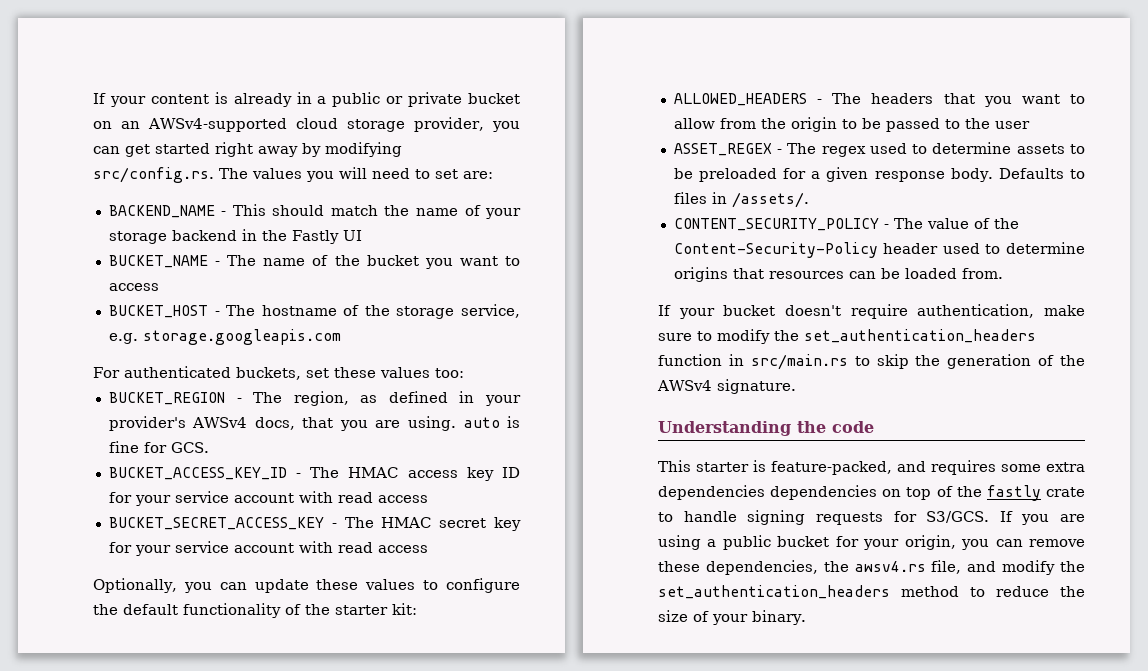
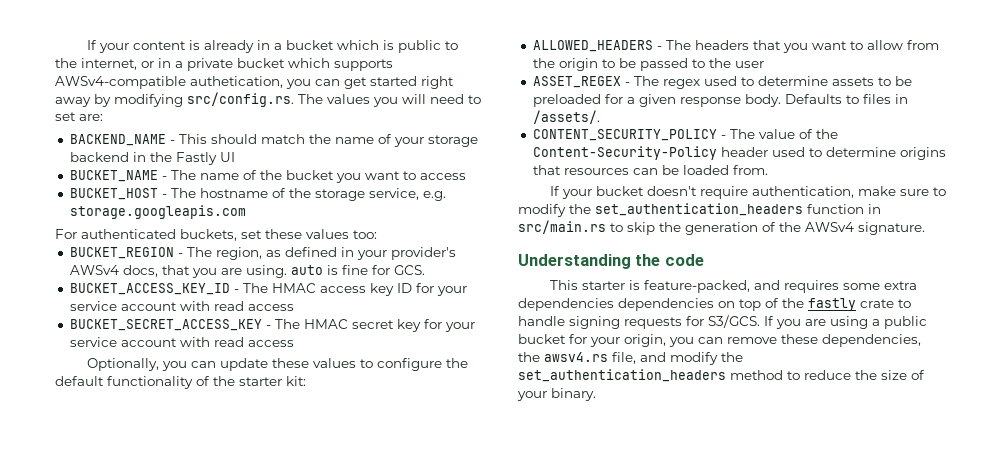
- If your content is already in a public or private bucket on an AWSv4-supported cloud storage provider, you can get started right away by modifying src/config.rs. The values you will need to set are:
+ If your content is already in a bucket which is public to the internet, or in a private bucket which supports AWSv4-compatible authetication, you can get started right away by modifying src/config.rs. The values you will need to set are:

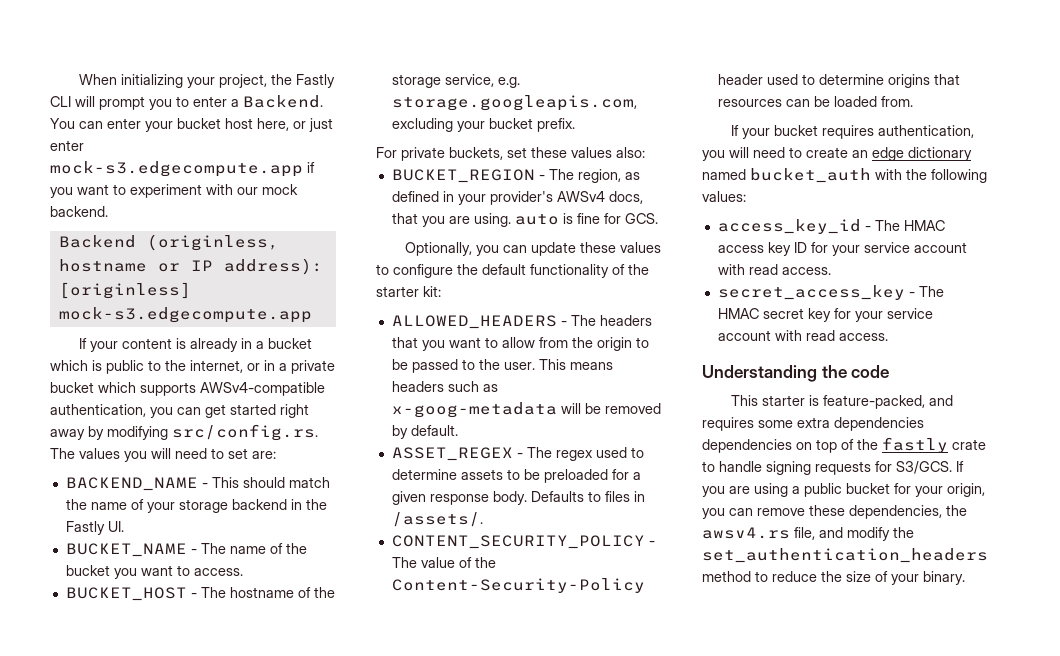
+ When initializing your project, the Fastly CLI will prompt you to enter a Backend. You can enter your bucket host here, or just enter mock-s3.edgecompute.app if you want to experiment with our mock backend.
+ Backend (originless, hostname or IP address): [originless] mock-s3.edgecompute.app
- If your content is already in a bucket which is public to the internet, or in a private bucket which supports AWSv4-compatible authetication, you can get started right away by modifying src/config.rs. The values you will need to set are:
+ If your content is already in a bucket which is public to the internet, or in a private bucket which supports AWSv4-compatible authentication, you can get started right away by modifying src/config.rs. The values you will need to set are:
- BACKEND_NAME - This should match the name of your storage backend in the Fastly UI
+ BACKEND_NAME - This should match the name of your storage backend in the Fastly UI.
- BUCKET_NAME - The name of the bucket you want to access
+ BUCKET_NAME - The name of the bucket you want to access.
- BUCKET_HOST - The hostname of the storage service, e.g. storage.googleapis.com
+ BUCKET_HOST - The hostname of the storage service, e.g. storage.googleapis.com, excluding your bucket prefix.
- For authenticated buckets, set these values too:
+ For private buckets, set these values also:
- BUCKET_ACCESS_KEY_ID - The HMAC access key ID for your service account with read access
- BUCKET_SECRET_ACCESS_KEY - The HMAC secret key for your service account with read access
- ALLOWED_HEADERS - The headers that you want to allow from the origin to be passed to the user
+ ALLOWED_HEADERS - The headers that you want to allow from the origin to be passed to the user. This means headers such as x-goog-metadata will be removed by default.
- If your bucket doesn't require authentication, make sure to modify the set_authentication_headers function in src/main.rs to skip the generation of the AWSv4 signature.
+ If your bucket requires authentication, you will need to create an edge dictionary named bucket_auth with the following values:
+ access_key_id - The HMAC access key ID for your service account with read access.
+ secret_access_key - The HMAC secret key for your service account with read access.

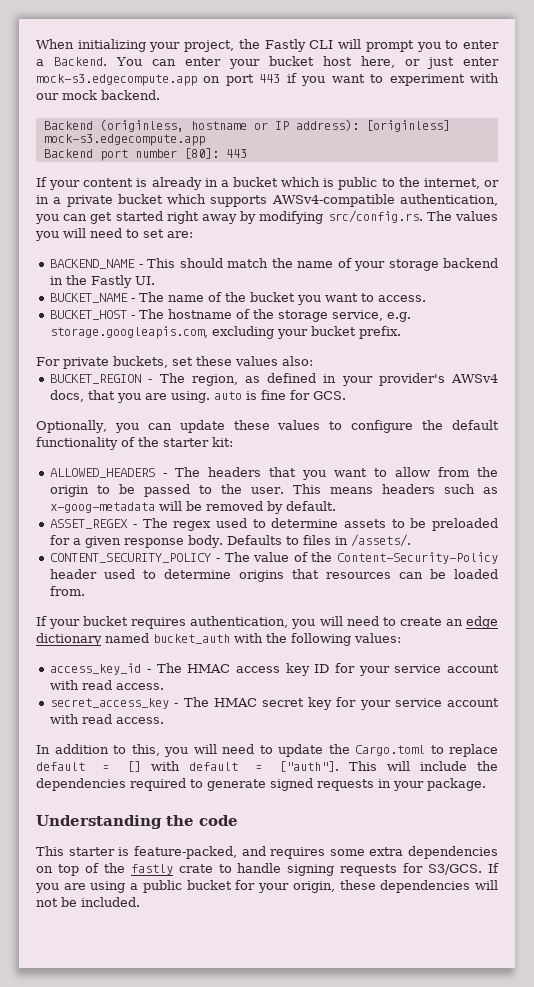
- You can enter your bucket host here, or just enter mock-s3.edgecompute.app if you want to experiment with our mock backend.
+ You can enter your bucket host here, or just enter mock-s3.edgecompute.app on port 443 if you want to experiment with our mock backend.
+ Backend port number [80]: 443
+ In addition to this, you will need to update the Cargo.toml to replace default = [] with default = ["auth"]. This will include the dependencies required to generate signed requests in your package.
- This starter is feature-packed, and requires some extra dependencies dependencies on top of the fastly crate to handle signing requests for S3/GCS.
+ This starter is feature-packed, and requires some extra dependencies on top of the fastly crate to handle signing requests for S3/GCS.
- If you are using a public bucket for your origin, you can remove these dependencies, the awsv4.rs file, and modify the set_authentication_headers method to reduce the size of your binary.
+ If you are using a public bucket for your origin, these dependencies will not be included.

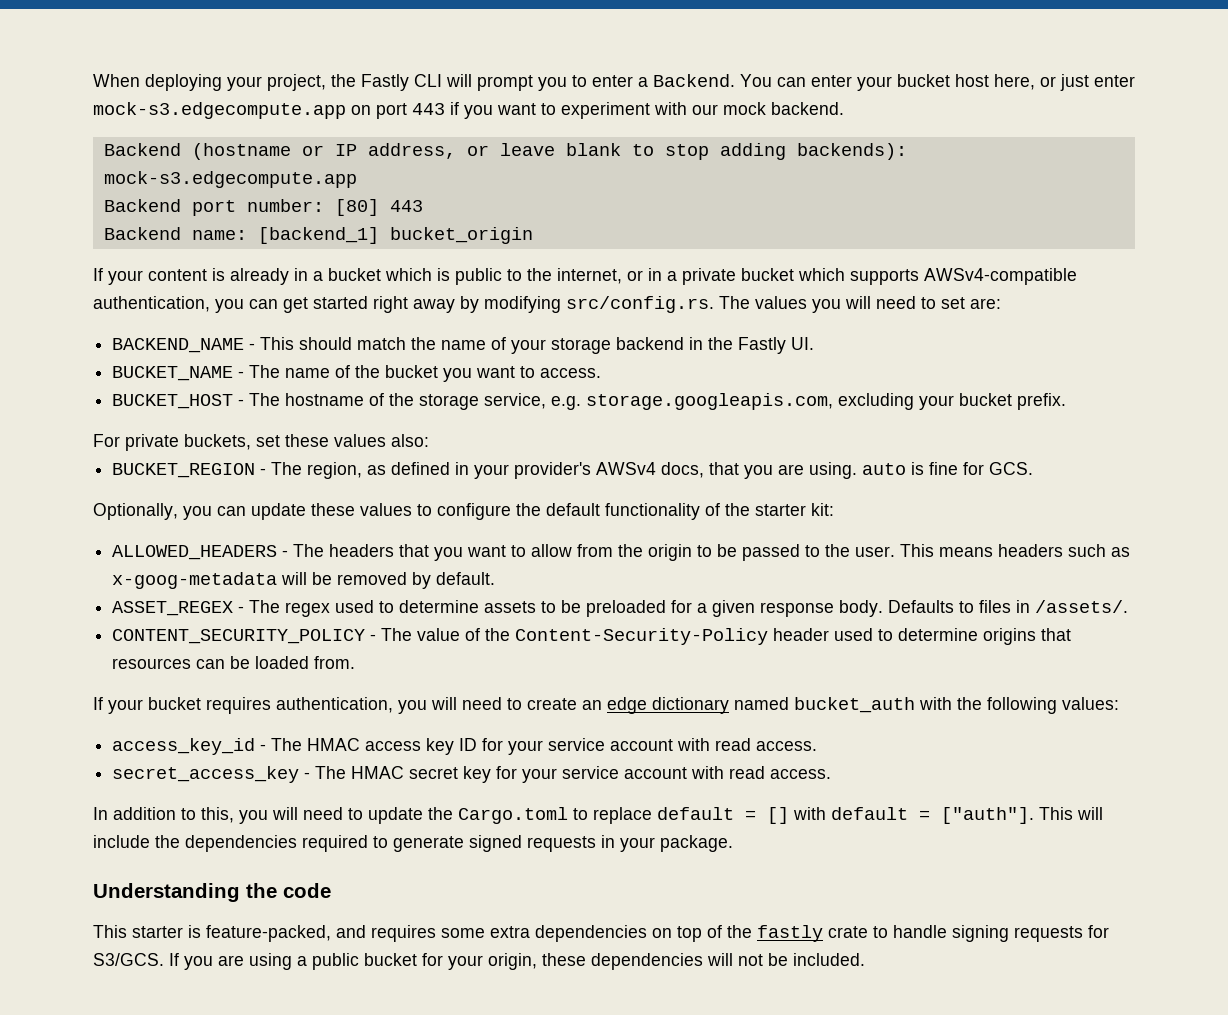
- When initializing your project, the Fastly CLI will prompt you to enter a Backend.
+ When deploying your project, the Fastly CLI will prompt you to enter a Backend.
- Backend (originless, hostname or IP address): [originless] mock-s3.edgecompute.app
+ Backend (hostname or IP address, or leave blank to stop adding backends): mock-s3.edgecompute.app
- Backend port number [80]: 443
+ Backend port number: [80] 443
+ Backend name: [backend_1] bucket_origin

